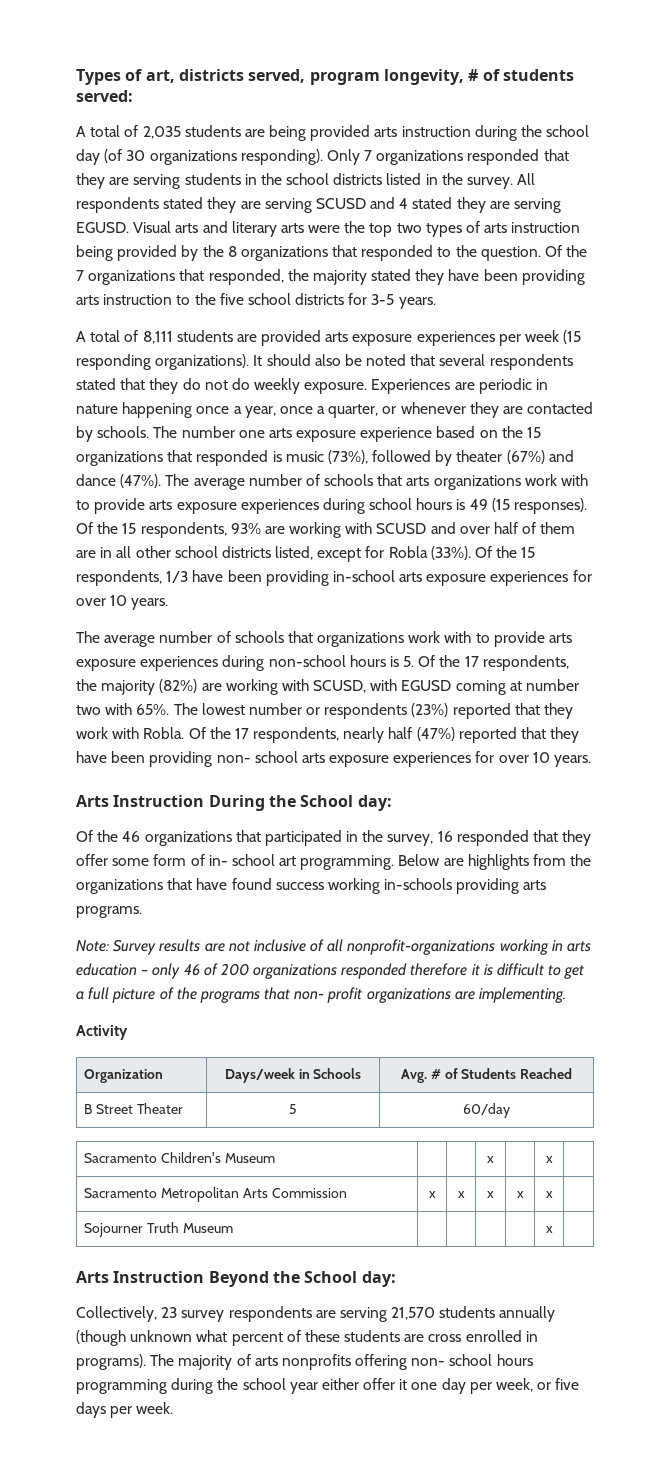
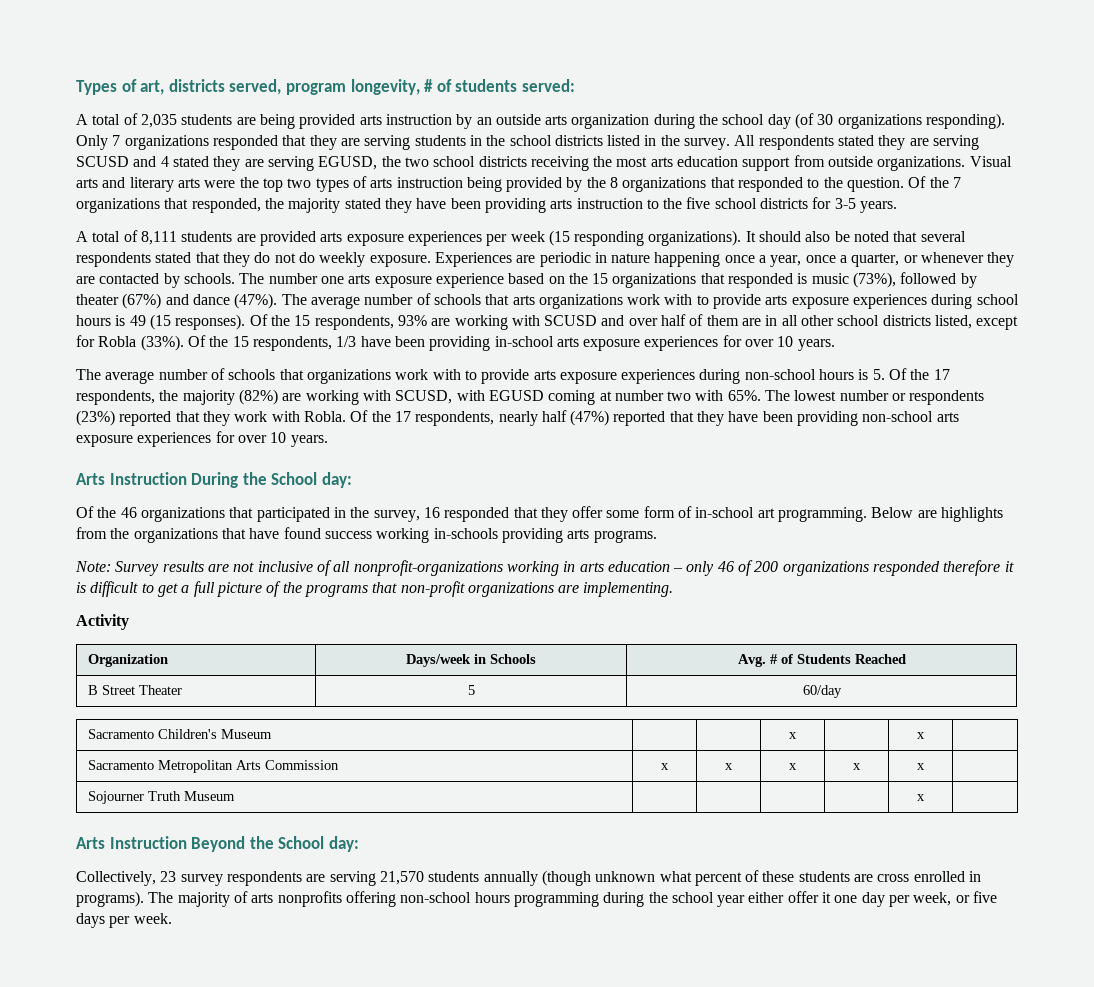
- A total of 2,035 students are being provided arts instruction during the school day (of 30 organizations responding).
+ A total of 2,035 students are being provided arts instruction by an outside arts organization during the school day (of 30 organizations responding).
- All respondents stated they are serving SCUSD and 4 stated they are serving EGUSD.
+ All respondents stated they are serving SCUSD and 4 stated they are serving EGUSD, the two school districts receiving the most arts education support from outside organizations.
- Of the 17 respondents, nearly half (47%) reported that they have been providing non- school arts exposure experiences for over 10 years.
+ Of the 17 respondents, nearly half (47%) reported that they have been providing non-school arts exposure experiences for over 10 years.
- Of the 46 organizations that participated in the survey, 16 responded that they offer some form of in- school art programming.
+ Of the 46 organizations that participated in the survey, 16 responded that they offer some form of in-school art programming.
- Note: Survey results are not inclusive of all nonprofit-organizations working in arts education – only 46 of 200 organizations responded therefore it is difficult to get a full picture of the programs that non- profit organizations are implementing.
+ Note: Survey results are not inclusive of all nonprofit-organizations working in arts education – only 46 of 200 organizations responded therefore it is difficult to get a full picture of the programs that non-profit organizations are implementing.
- The majority of arts nonprofits offering non- school hours programming during the school year either offer it one day per week, or five days per week.
+ The majority of arts nonprofits offering non-school hours programming during the school year either offer it one day per week, or five days per week.

